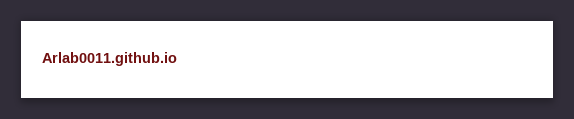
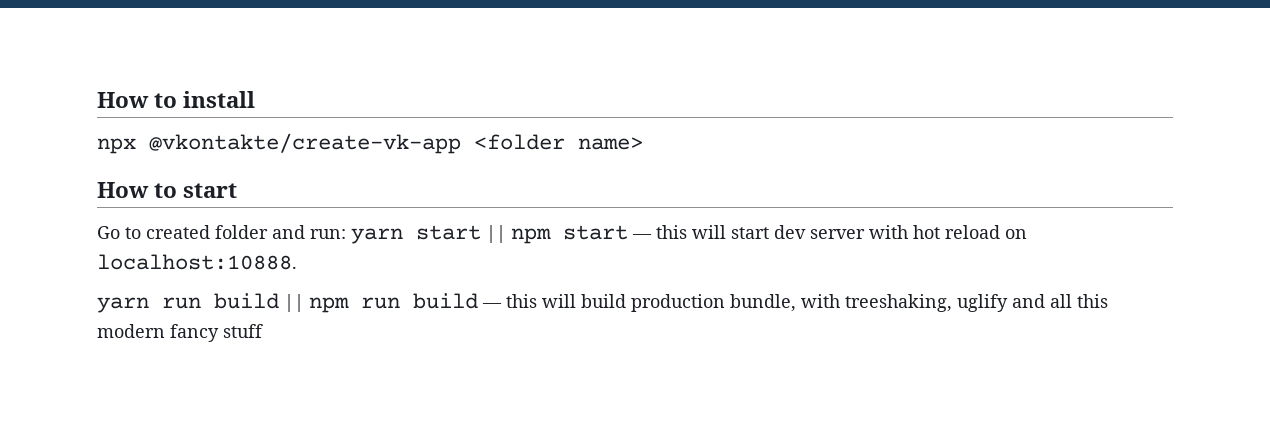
- Arlab0011.github.io
+ How to install
+ npx @vkontakte/create-vk-app <folder name>
+ How to start
+ Go to created folder and run: yarn start || npm start — this will start dev server with hot reload on localhost:10888.
+ yarn run build || npm run build — this will build production bundle, with treeshaking, uglify and all this modern fancy stuff

